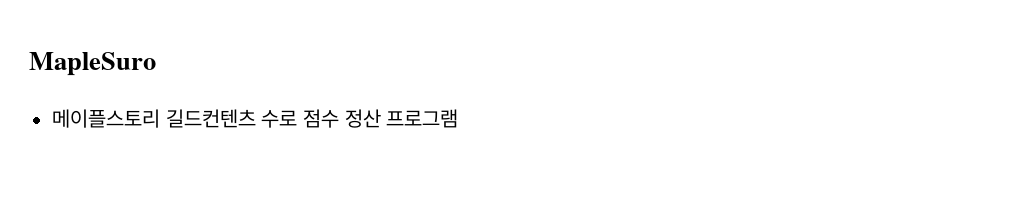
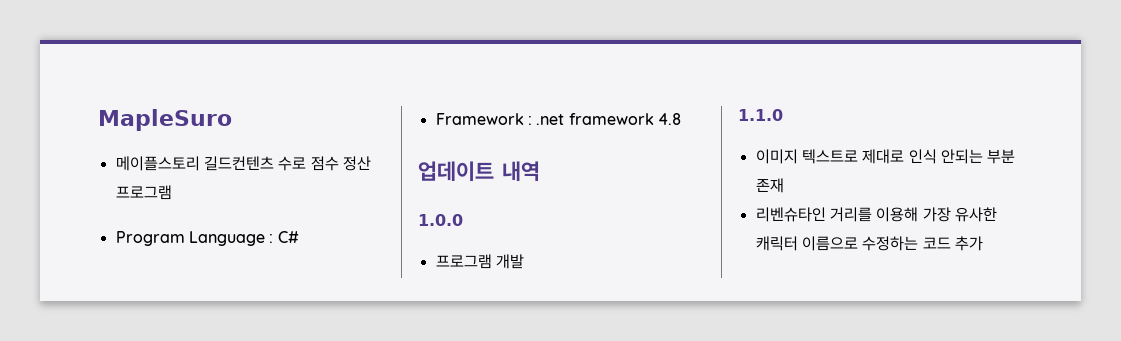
+ Program Language : C#
+ Framework : .net framework 4.8
+ 업데이트 내역
+ 1.0.0
+ 프로그램 개발
+ 1.1.0
+ 이미지 텍스트로 제대로 인식 안되는 부분 존재
+ 리벤슈타인 거리를 이용해 가장 유사한 캐릭터 이름으로 수정하는 코드 추가

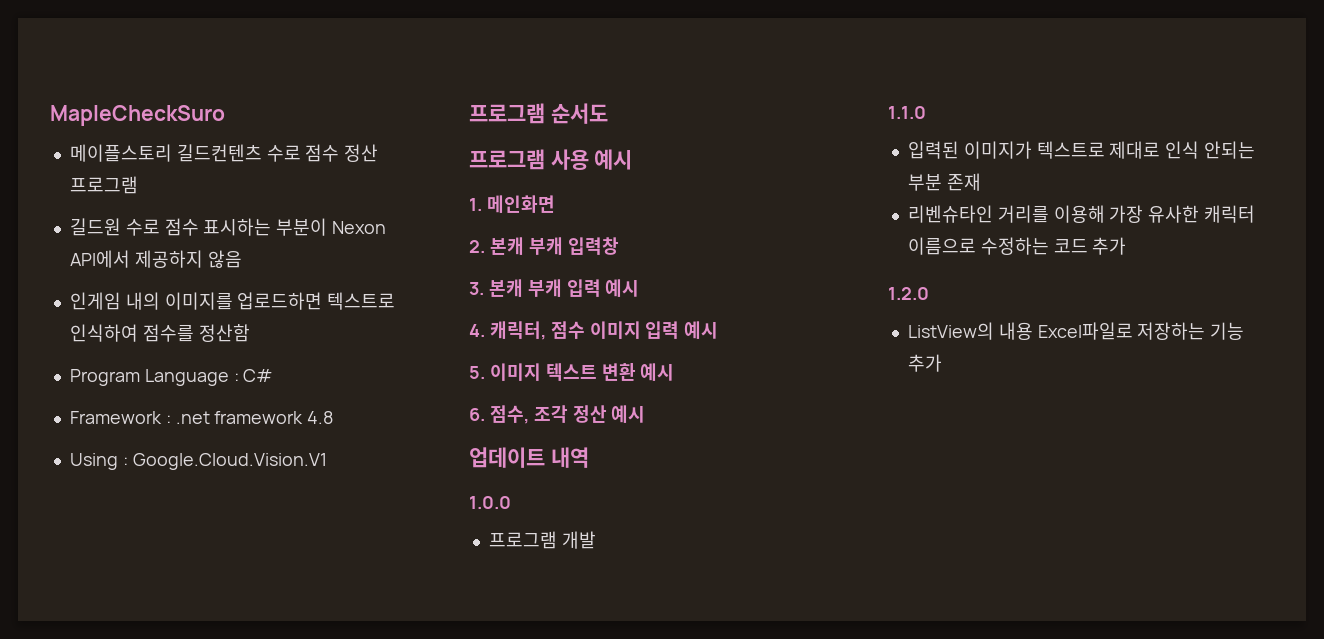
- MapleSuro
+ MapleCheckSuro
+ 길드원 수로 점수 표시하는 부분이 Nexon API에서 제공하지 않음
+ 인게임 내의 이미지를 업로드하면 텍스트로 인식하여 점수를 정산함
+ Using : Google.Cloud.Vision.V1
+ 프로그램 순서도
+ 프로그램 사용 예시
+ 1. 메인화면
+ 2. 본캐 부캐 입력창
+ 3. 본캐 부캐 입력 예시
+ 4. 캐릭터, 점수 이미지 입력 예시
+ 5. 이미지 텍스트 변환 예시
+ 6. 점수, 조각 정산 예시
- 이미지 텍스트로 제대로 인식 안되는 부분 존재
+ 입력된 이미지가 텍스트로 제대로 인식 안되는 부분 존재
+ 1.2.0
+ ListView의 내용 Excel파일로 저장하는 기능 추가

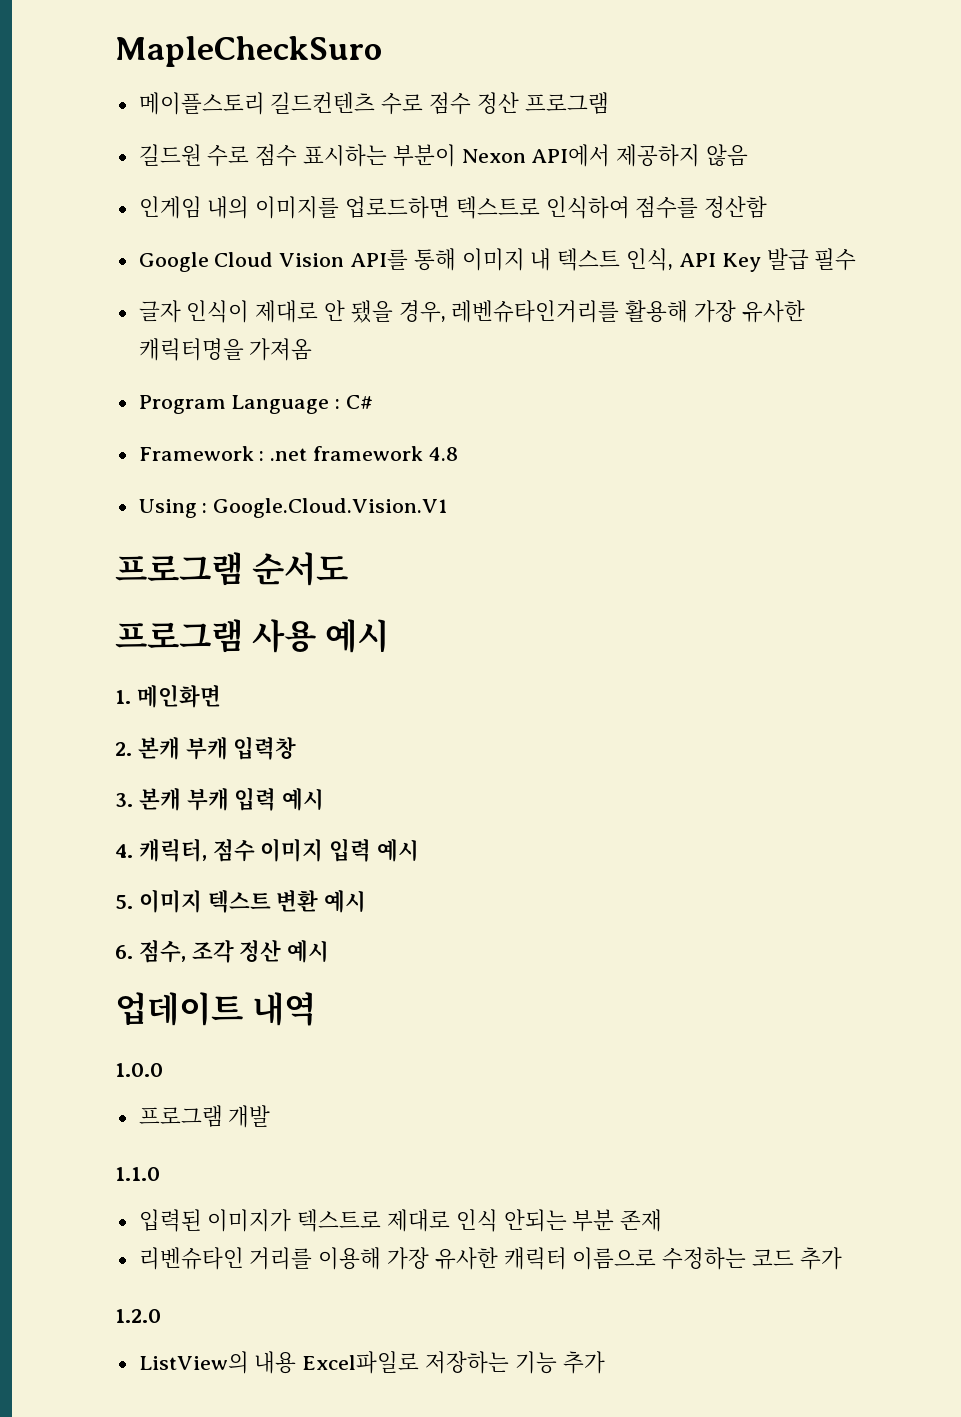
+ Google Cloud Vision API를 통해 이미지 내 텍스트 인식, API Key 발급 필수
+ 글자 인식이 제대로 안 됐을 경우, 레벤슈타인거리를 활용해 가장 유사한 캐릭터명을 가져옴

